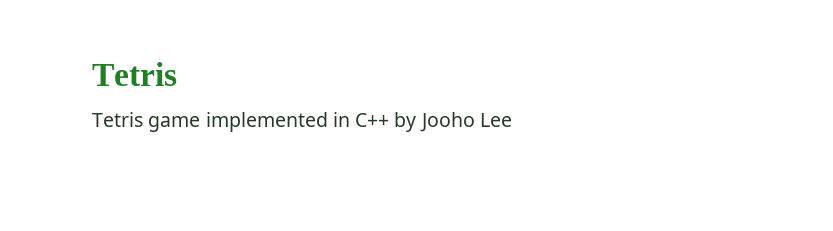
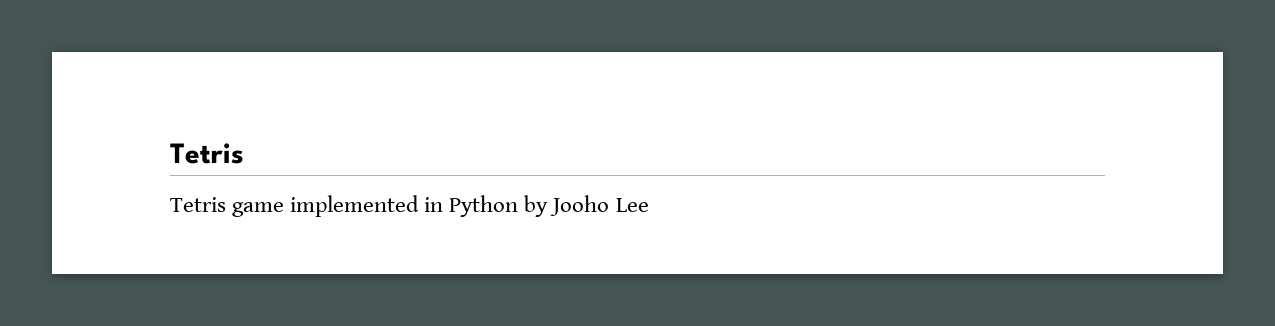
- Tetris game implemented in C++ by Jooho Lee
+ Tetris game implemented in Python by Jooho Lee

